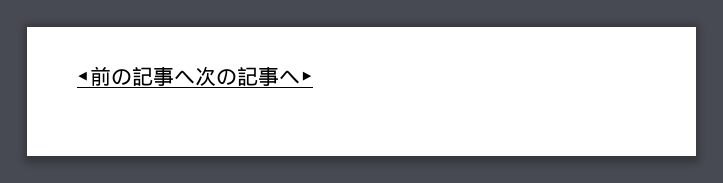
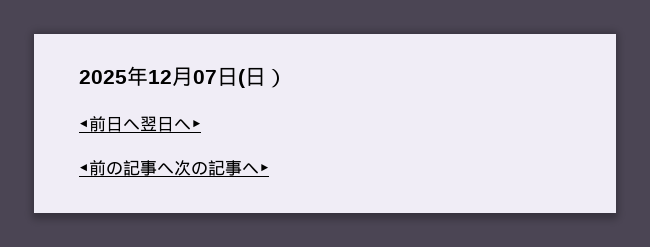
+ 2025年12月07日(日）
+ ◀前日へ翌日へ▶

